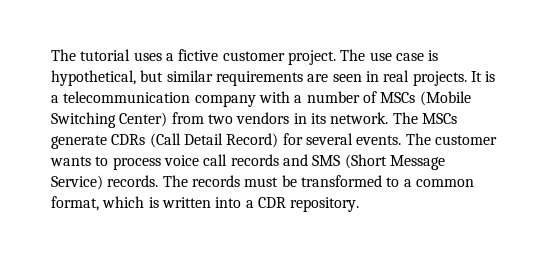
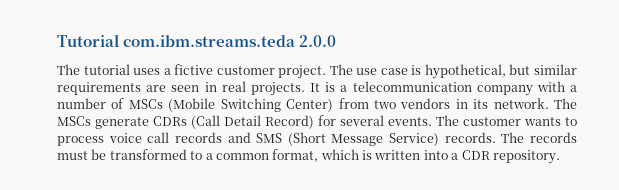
+ Tutorial com.ibm.streams.teda 2.0.0

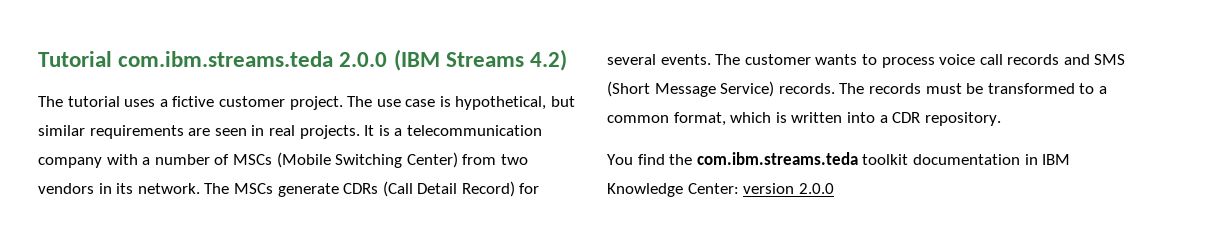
- Tutorial com.ibm.streams.teda 2.0.0
+ Tutorial com.ibm.streams.teda 2.0.0 (IBM Streams 4.2)
+ You find the com.ibm.streams.teda toolkit documentation in IBM Knowledge Center: version 2.0.0

